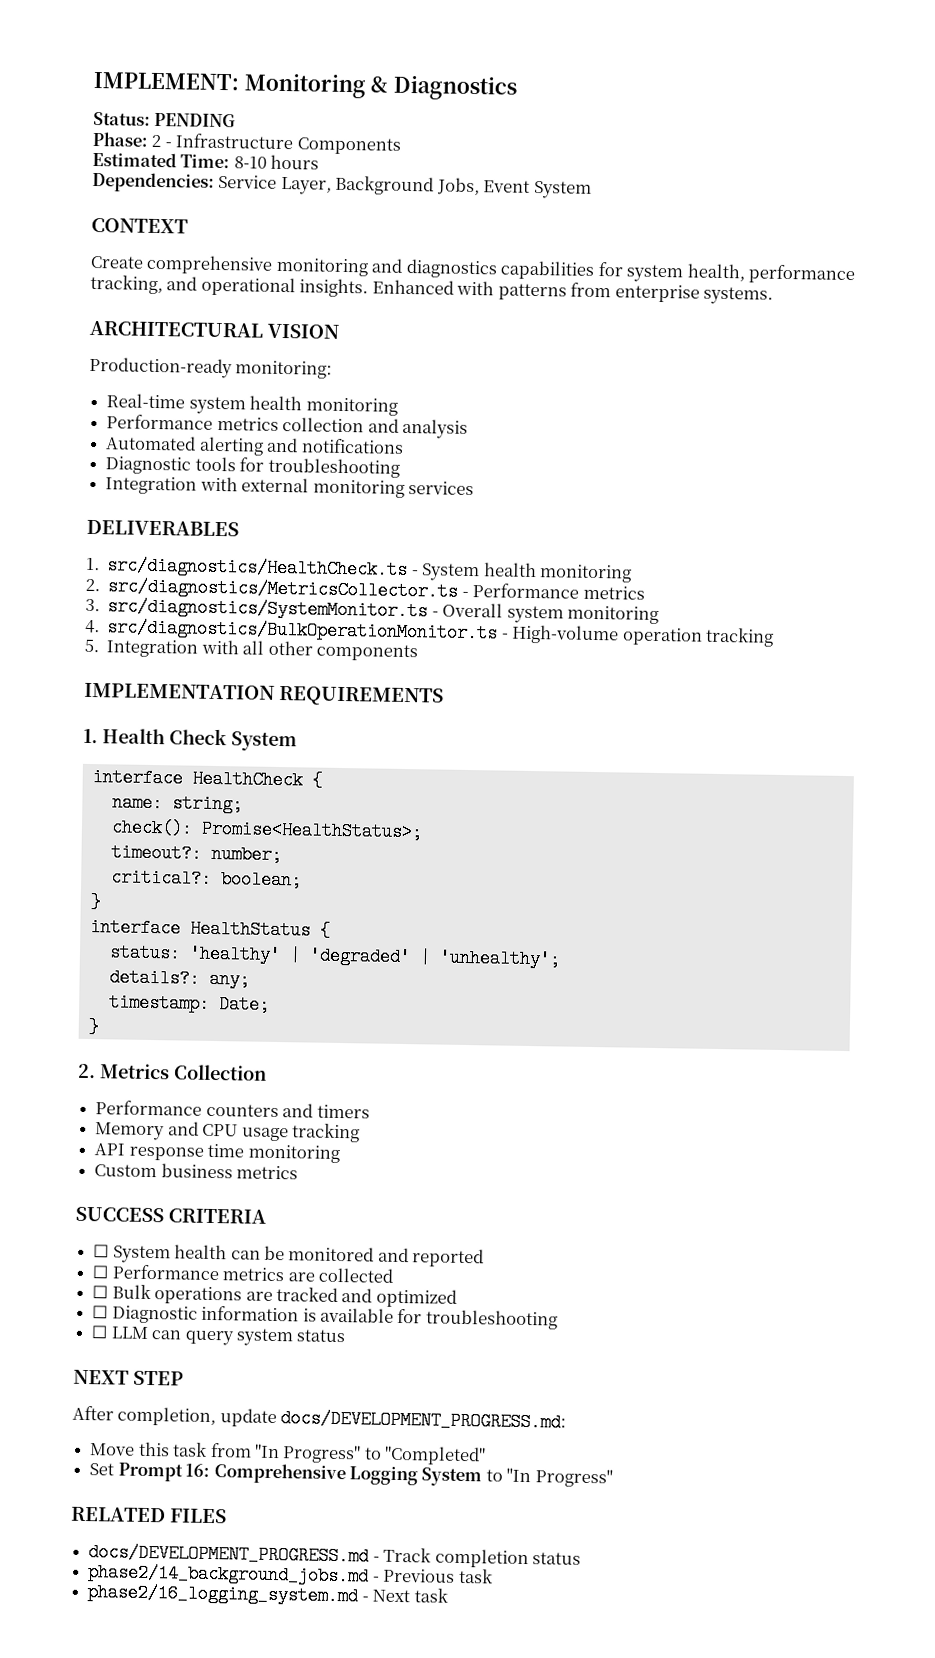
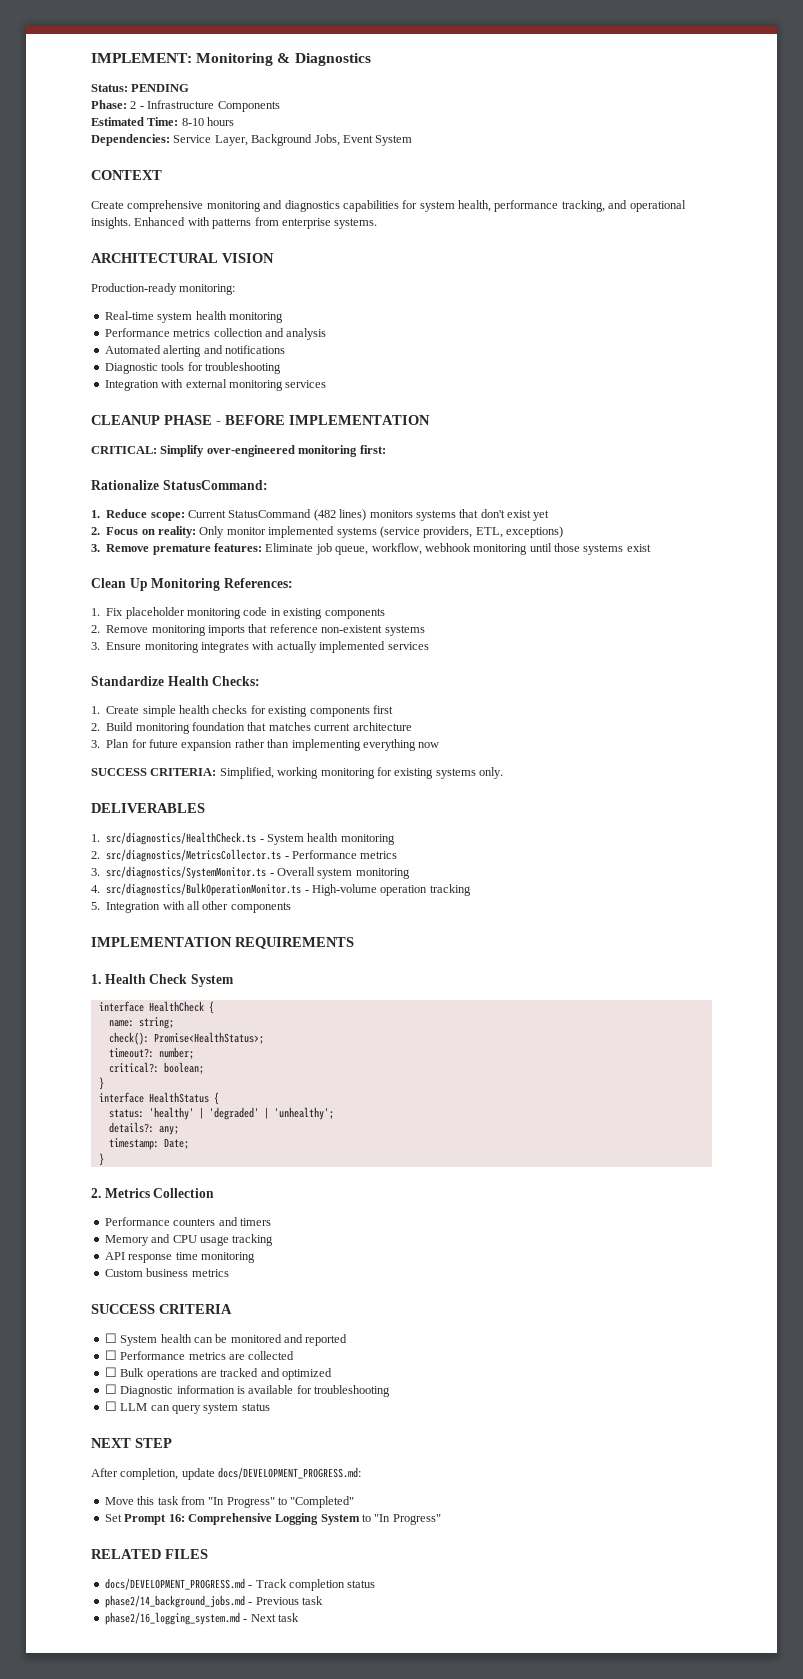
+ CLEANUP PHASE - BEFORE IMPLEMENTATION
+ CRITICAL: Simplify over-engineered monitoring first:
+ Rationalize StatusCommand:
+ 1. Reduce scope: Current StatusCommand (482 lines) monitors systems that don't exist yet
+ 2. Focus on reality: Only monitor implemented systems (service providers, ETL, exceptions)
+ 3. Remove premature features: Eliminate job queue, workflow, webhook monitoring until those systems exist
+ Clean Up Monitoring References:
+ 1. Fix placeholder monitoring code in existing components
+ 2. Remove monitoring imports that reference non-existent systems
+ 3. Ensure monitoring integrates with actually implemented services
+ Standardize Health Checks:
+ 1. Create simple health checks for existing components first
+ 2. Build monitoring foundation that matches current architecture
+ 3. Plan for future expansion rather than implementing everything now
+ SUCCESS CRITERIA: Simplified, working monitoring for existing systems only.

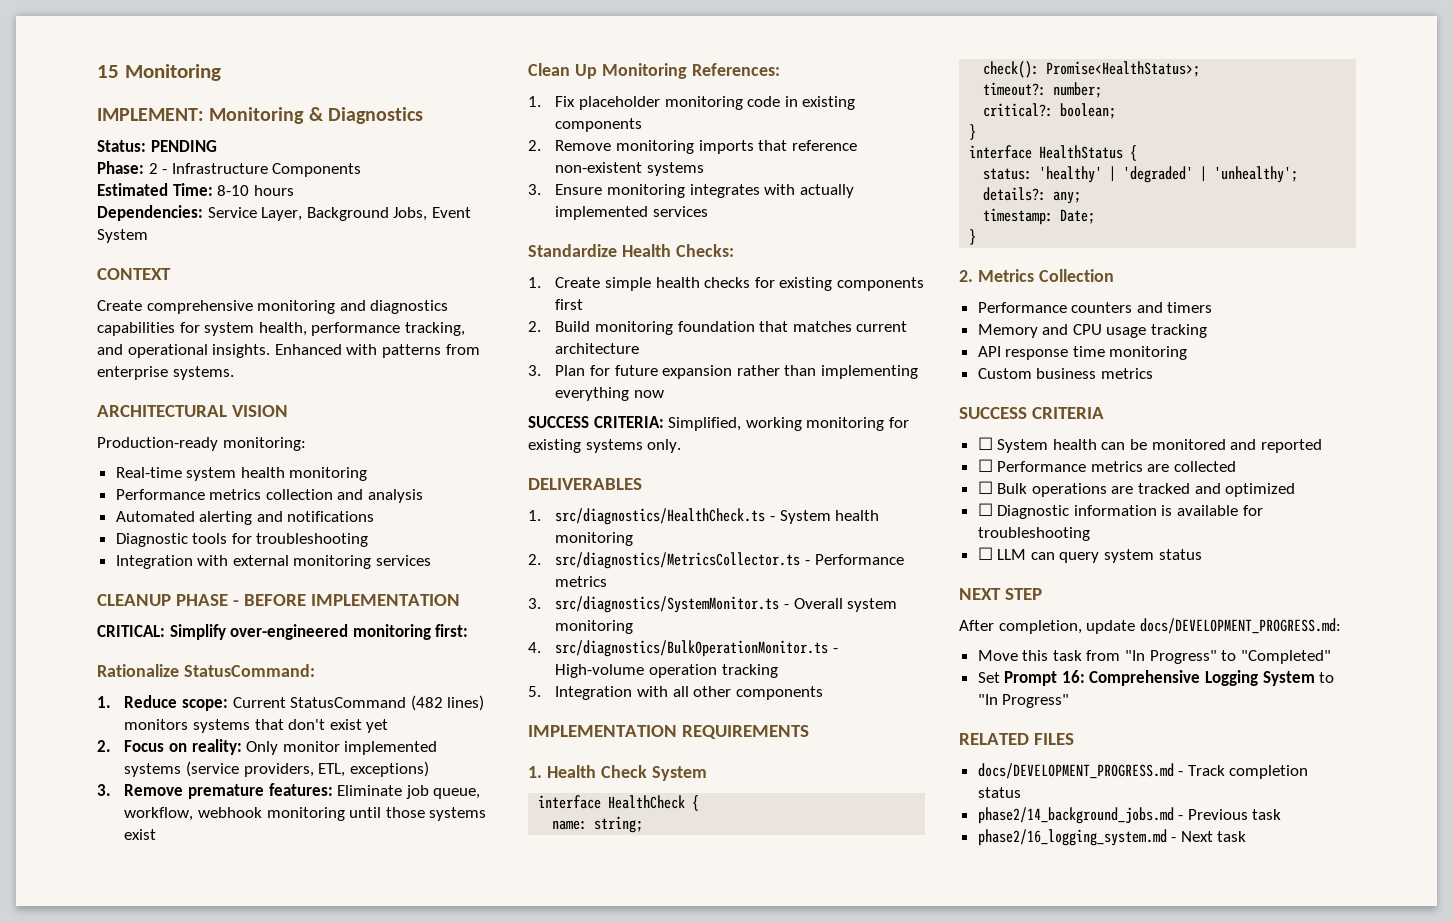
+ 15 Monitoring

